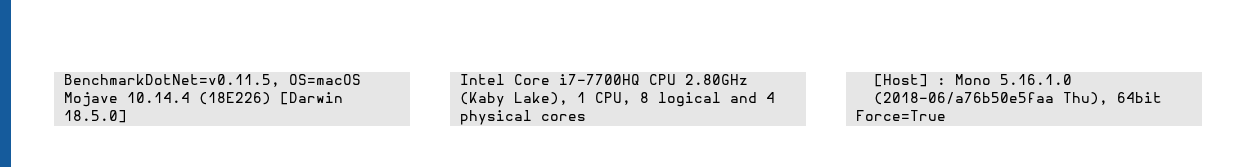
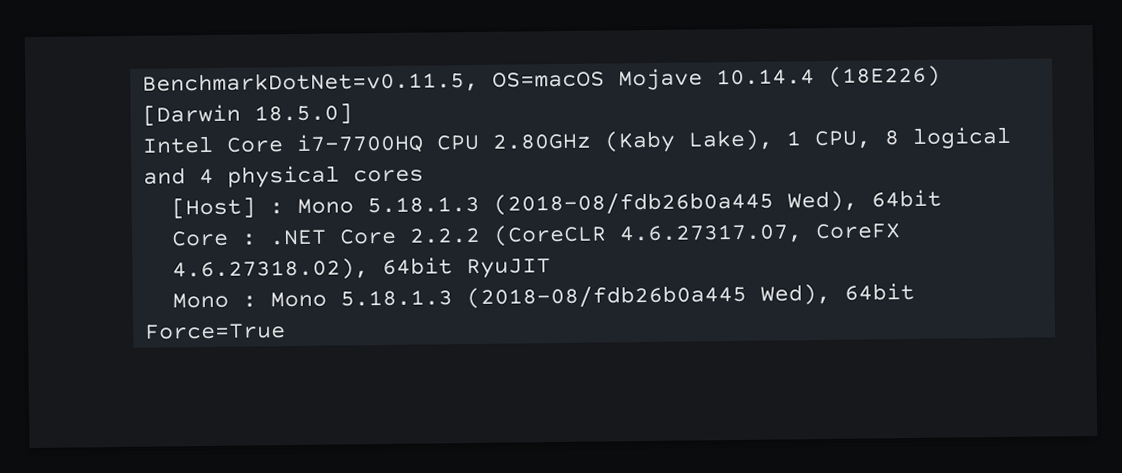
- [Host] : Mono 5.16.1.0 (2018-06/a76b50e5faa Thu), 64bit
+ [Host] : Mono 5.18.1.3 (2018-08/fdb26b0a445 Wed), 64bit
+ Core : .NET Core 2.2.2 (CoreCLR 4.6.27317.07, CoreFX 4.6.27318.02), 64bit RyuJIT
+ Mono : Mono 5.18.1.3 (2018-08/fdb26b0a445 Wed), 64bit

